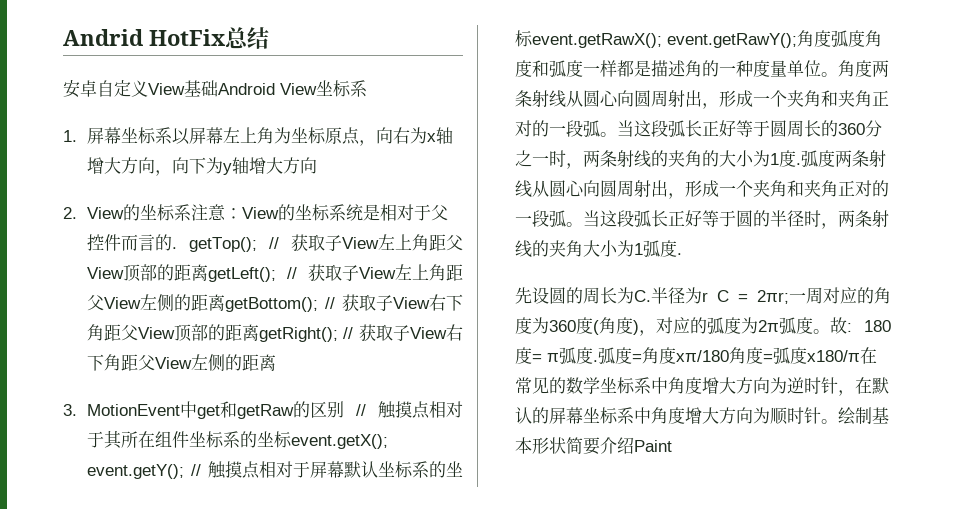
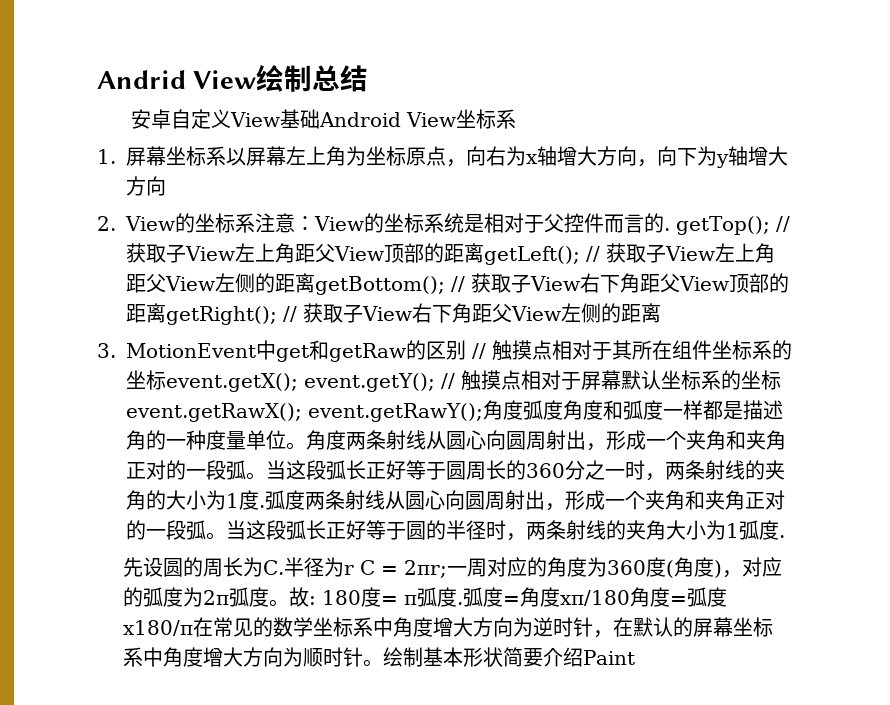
- Andrid HotFix总结
+ Andrid View绘制总结

